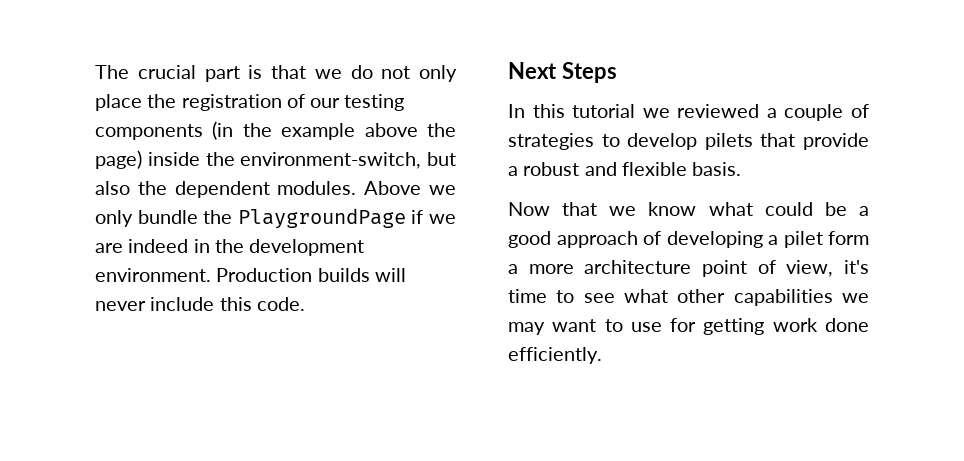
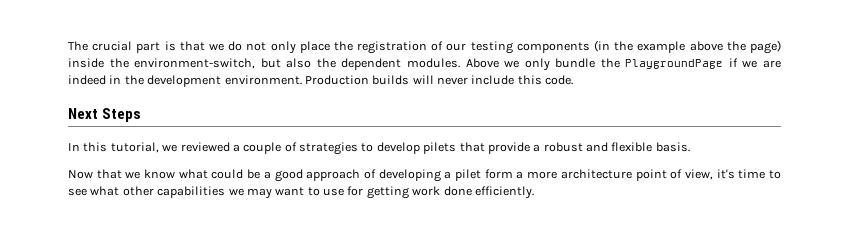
- In this tutorial we reviewed a couple of strategies to develop pilets that provide a robust and flexible basis.
+ In this tutorial, we reviewed a couple of strategies to develop pilets that provide a robust and flexible basis.

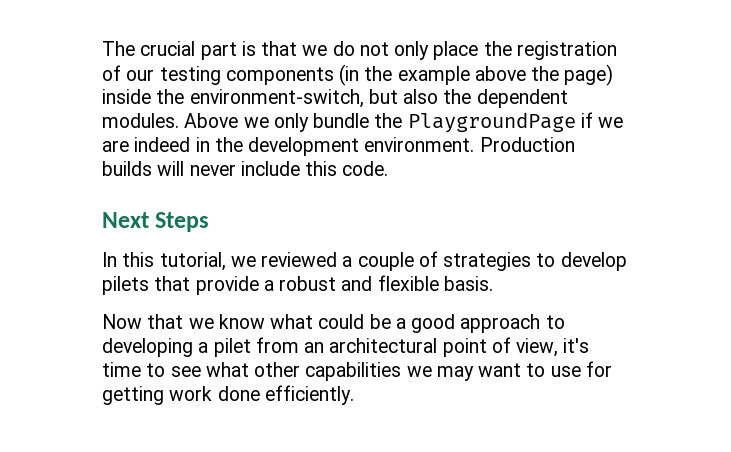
- Now that we know what could be a good approach of developing a pilet form a more architecture point of view, it's time to see what other capabilities we may want to use for getting work done efficiently.
+ Now that we know what could be a good approach to developing a pilet from an architectural point of view, it's time to see what other capabilities we may want to use for getting work done efficiently.

